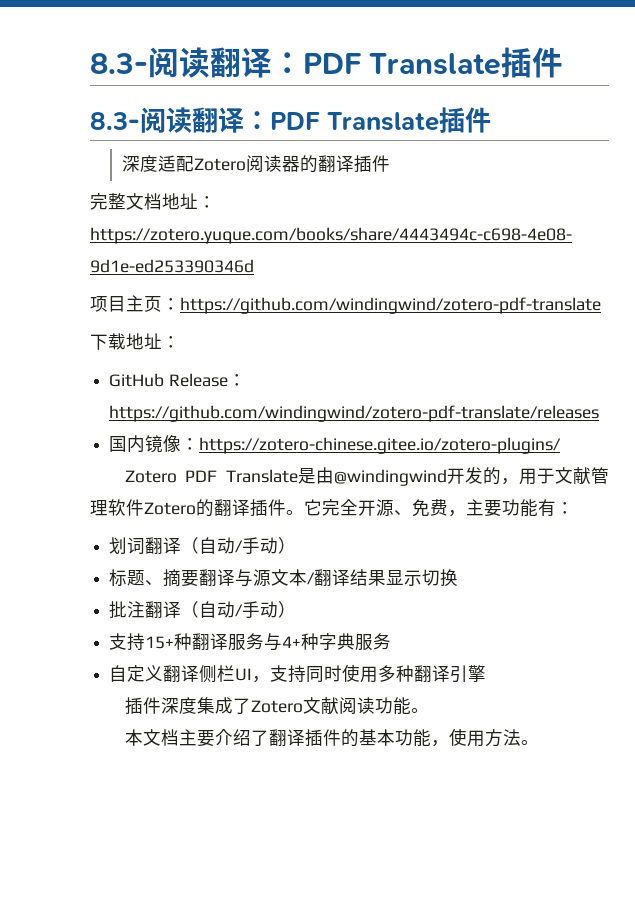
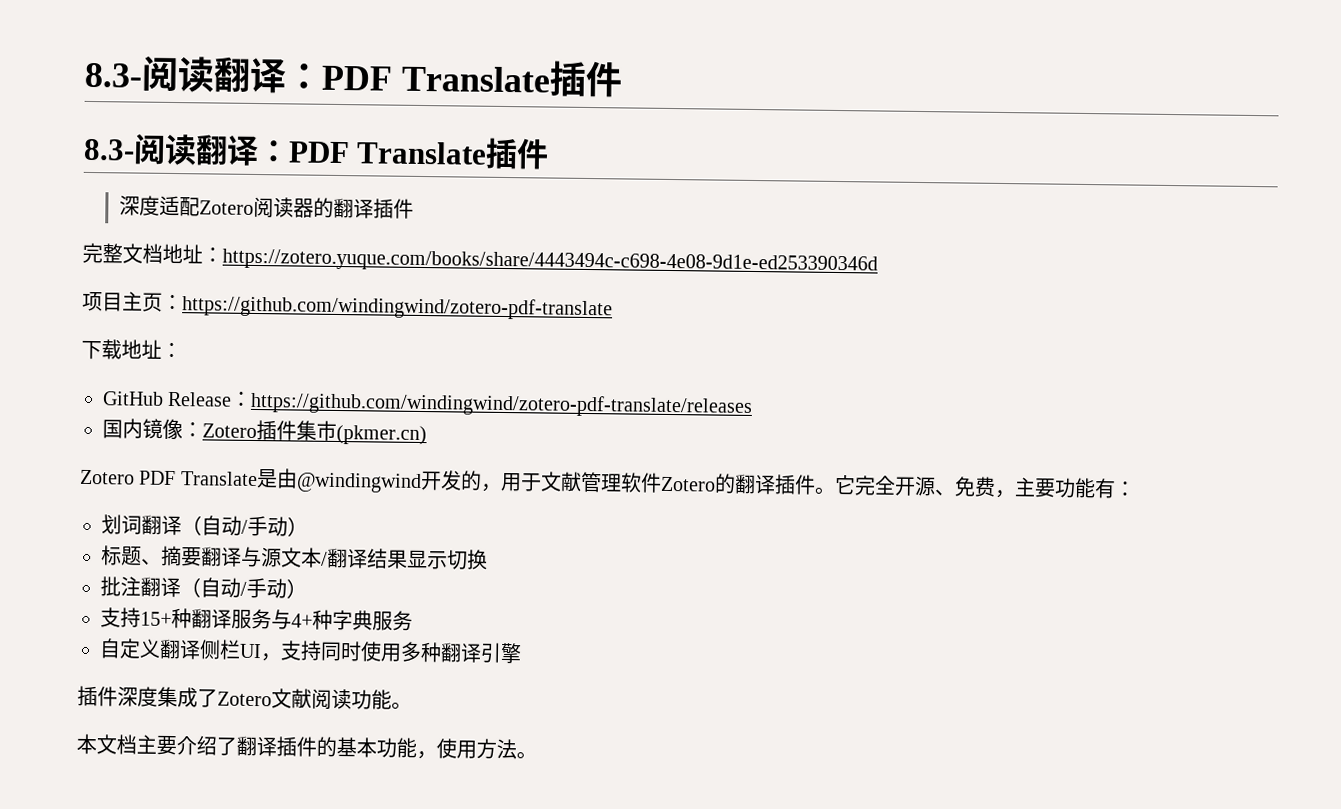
- 国内镜像：https://zotero-chinese.gitee.io/zotero-plugins/
+ 国内镜像：Zotero插件集市(pkmer.cn)

